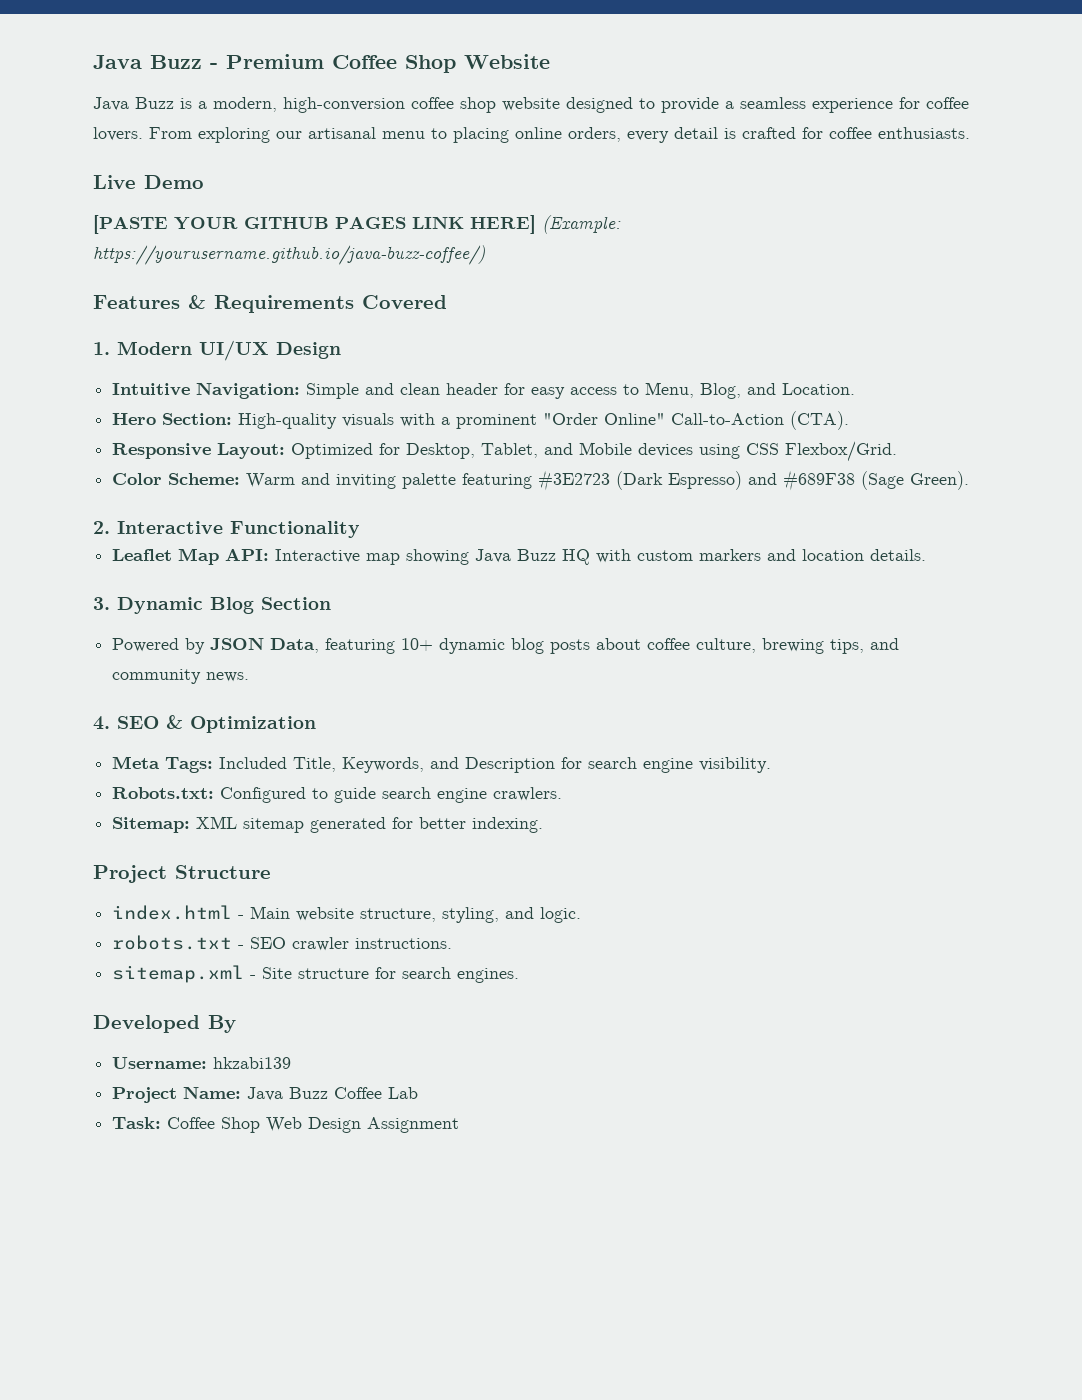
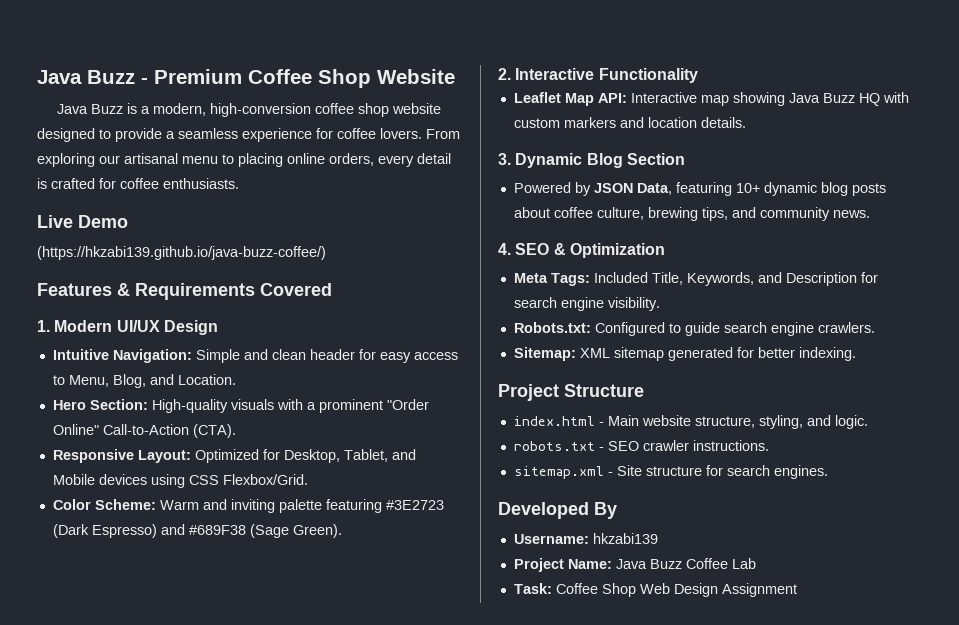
- [PASTE YOUR GITHUB PAGES LINK HERE] (Example: https://yourusername.github.io/java-buzz-coffee/)
+ (https://hkzabi139.github.io/java-buzz-coffee/)

